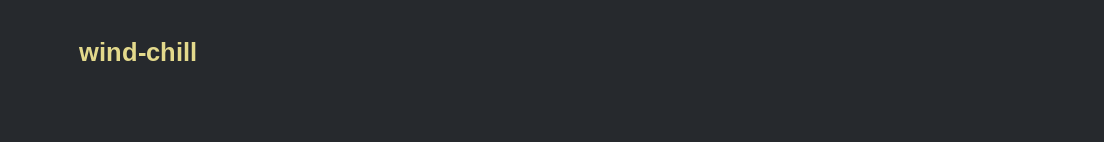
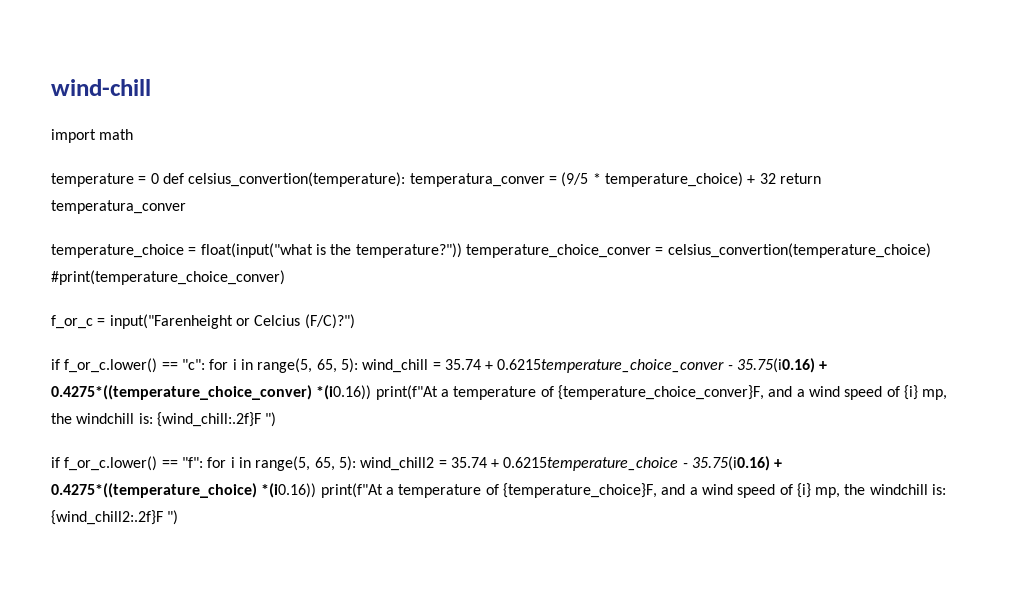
+ import math
+ temperature = 0 def celsius_convertion(temperature): temperatura_conver = (9/5 * temperature_choice) + 32 return temperatura_conver
+ temperature_choice = float(input("what is the temperature?")) temperature_choice_conver = celsius_convertion(temperature_choice) #print(temperature_choice_conver)
+ f_or_c = input("Farenheight or Celcius (F/C)?")
+ if f_or_c.lower() == "c": for i in range(5, 65, 5): wind_chill = 35.74 + 0.6215temperature_choice_conver - 35.75(i0.16) + 0.4275*((temperature_choice_conver) *(i0.16)) print(f"At a temperature of {temperature_choice_conver}F, and a wind speed of {i} mp, the windchill is: {wind_chill:.2f}F ")
+ if f_or_c.lower() == "f": for i in range(5, 65, 5): wind_chill2 = 35.74 + 0.6215temperature_choice - 35.75(i0.16) + 0.4275*((temperature_choice) *(i0.16)) print(f"At a temperature of {temperature_choice}F, and a wind speed of {i} mp, the windchill is: {wind_chill2:.2f}F ")

